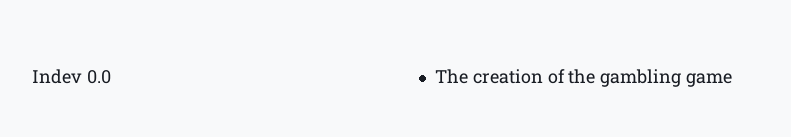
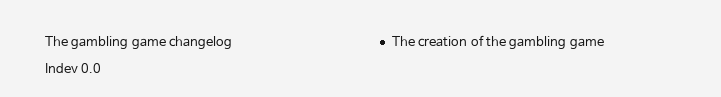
+ The gambling game changelog

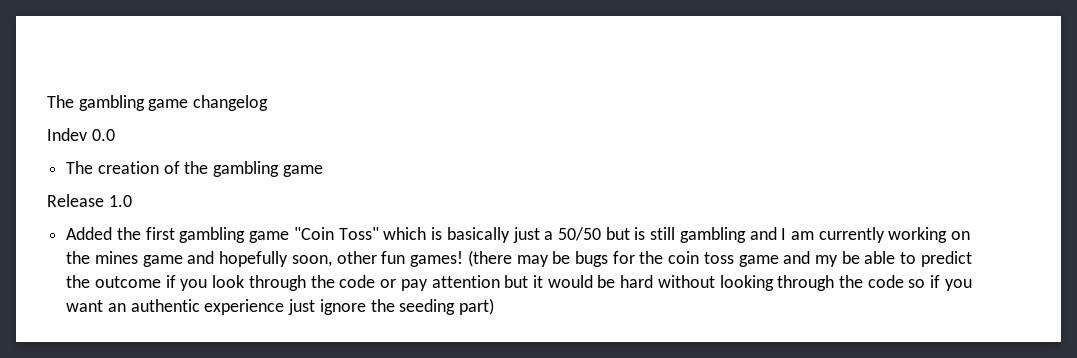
+ Release 1.0
+ Added the first gambling game "Coin Toss" which is basically just a 50/50 but is still gambling and I am currently working on the mines game and hopefully soon, other fun games! (there may be bugs for the coin toss game and my be able to predict the outcome if you look through the code or pay attention but it would be hard without looking through the code so if you want an authentic experience just ignore the seeding part)

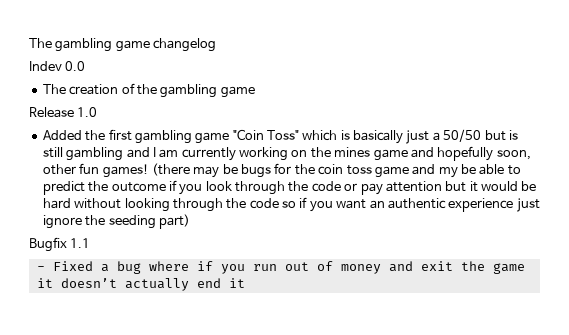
+ Bugfix 1.1
+ - Fixed a bug where if you run out of money and exit the game it doesn’t actually end it

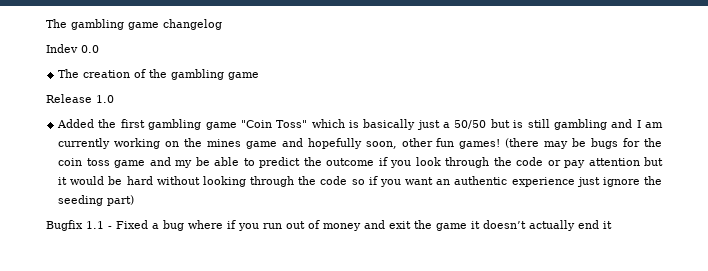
- Bugfix 1.1
- - Fixed a bug where if you run out of money and exit the game it doesn’t actually end it
+ Bugfix 1.1 - Fixed a bug where if you run out of money and exit the game it doesn’t actually end it

